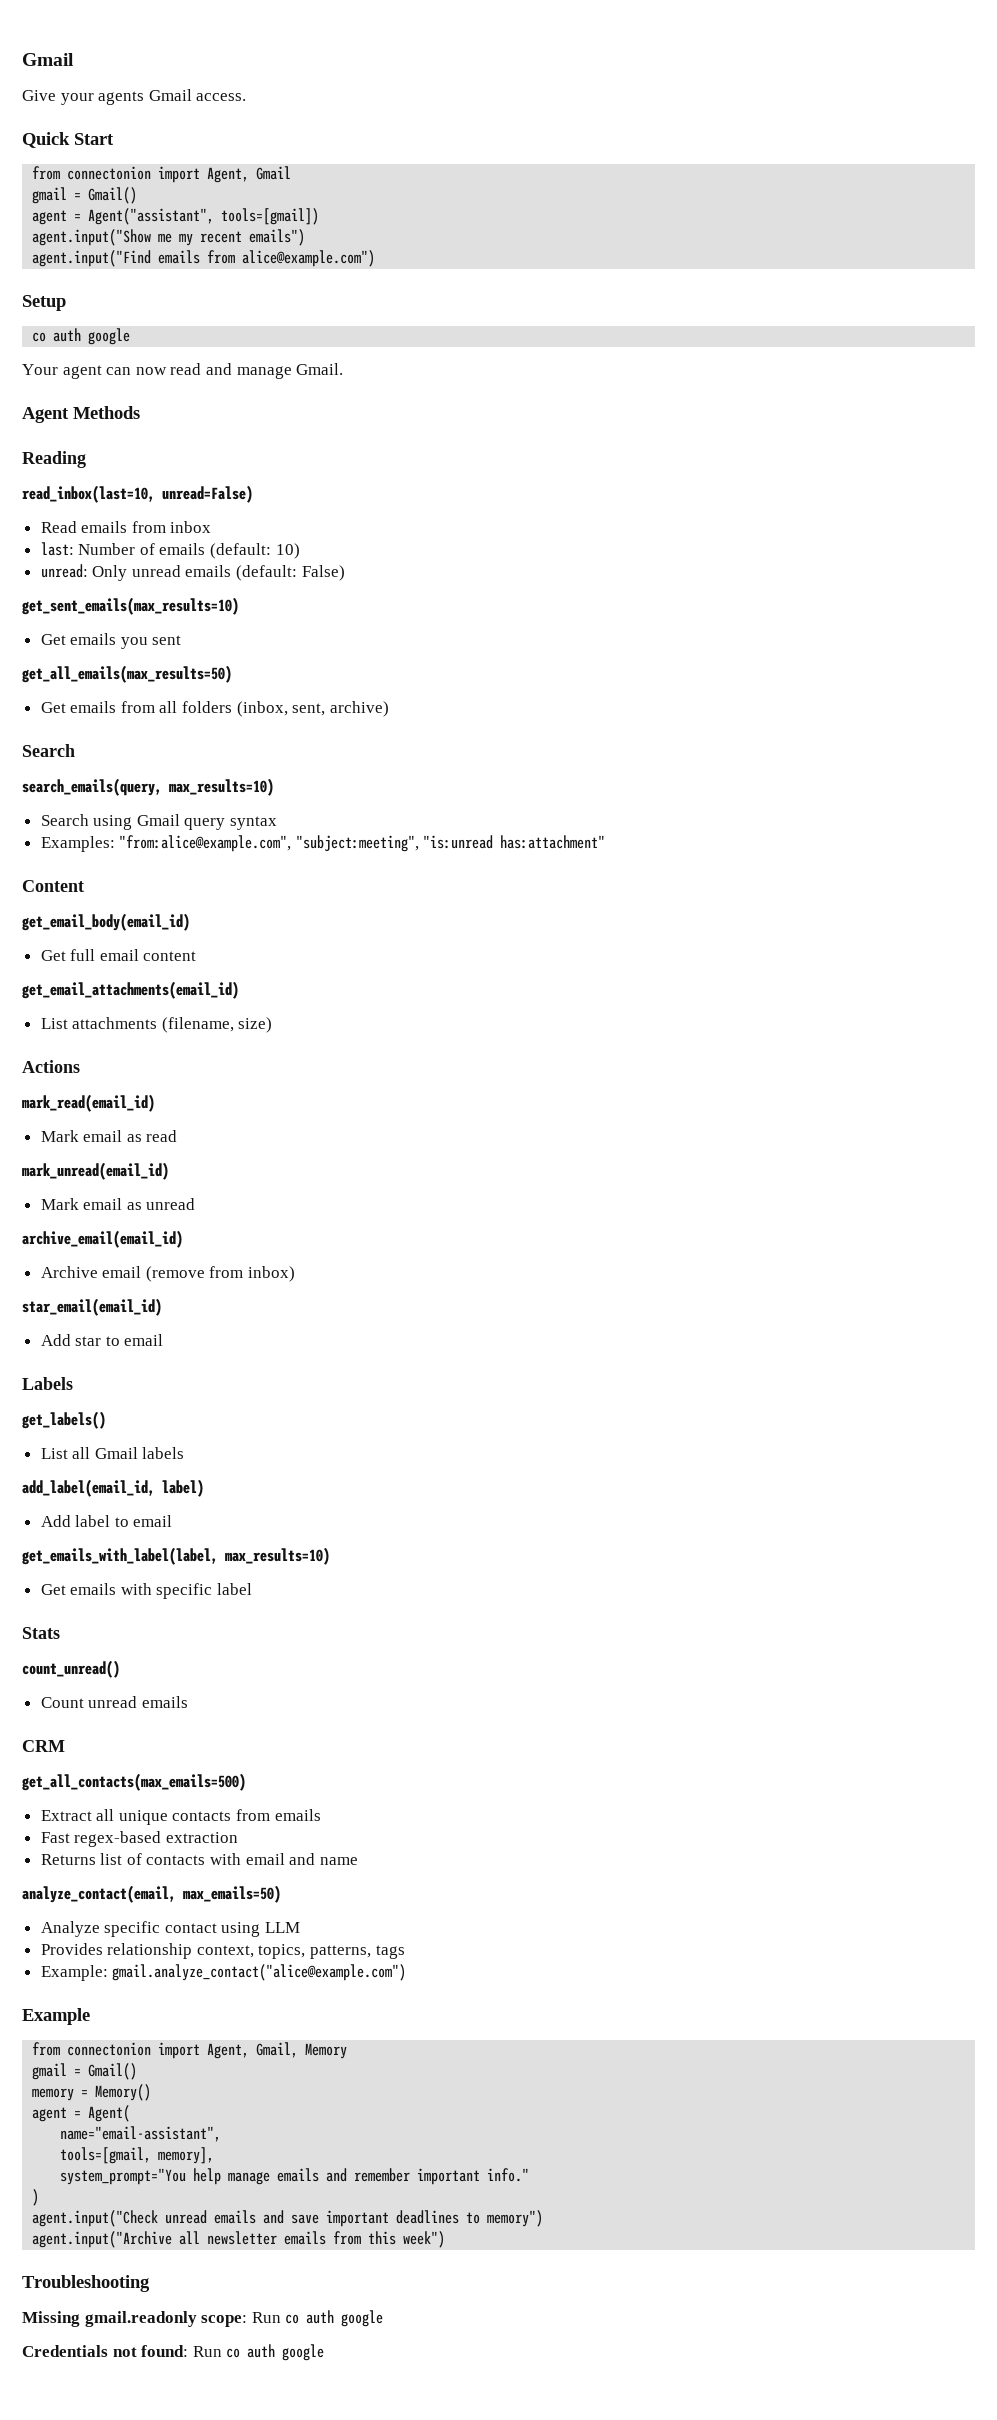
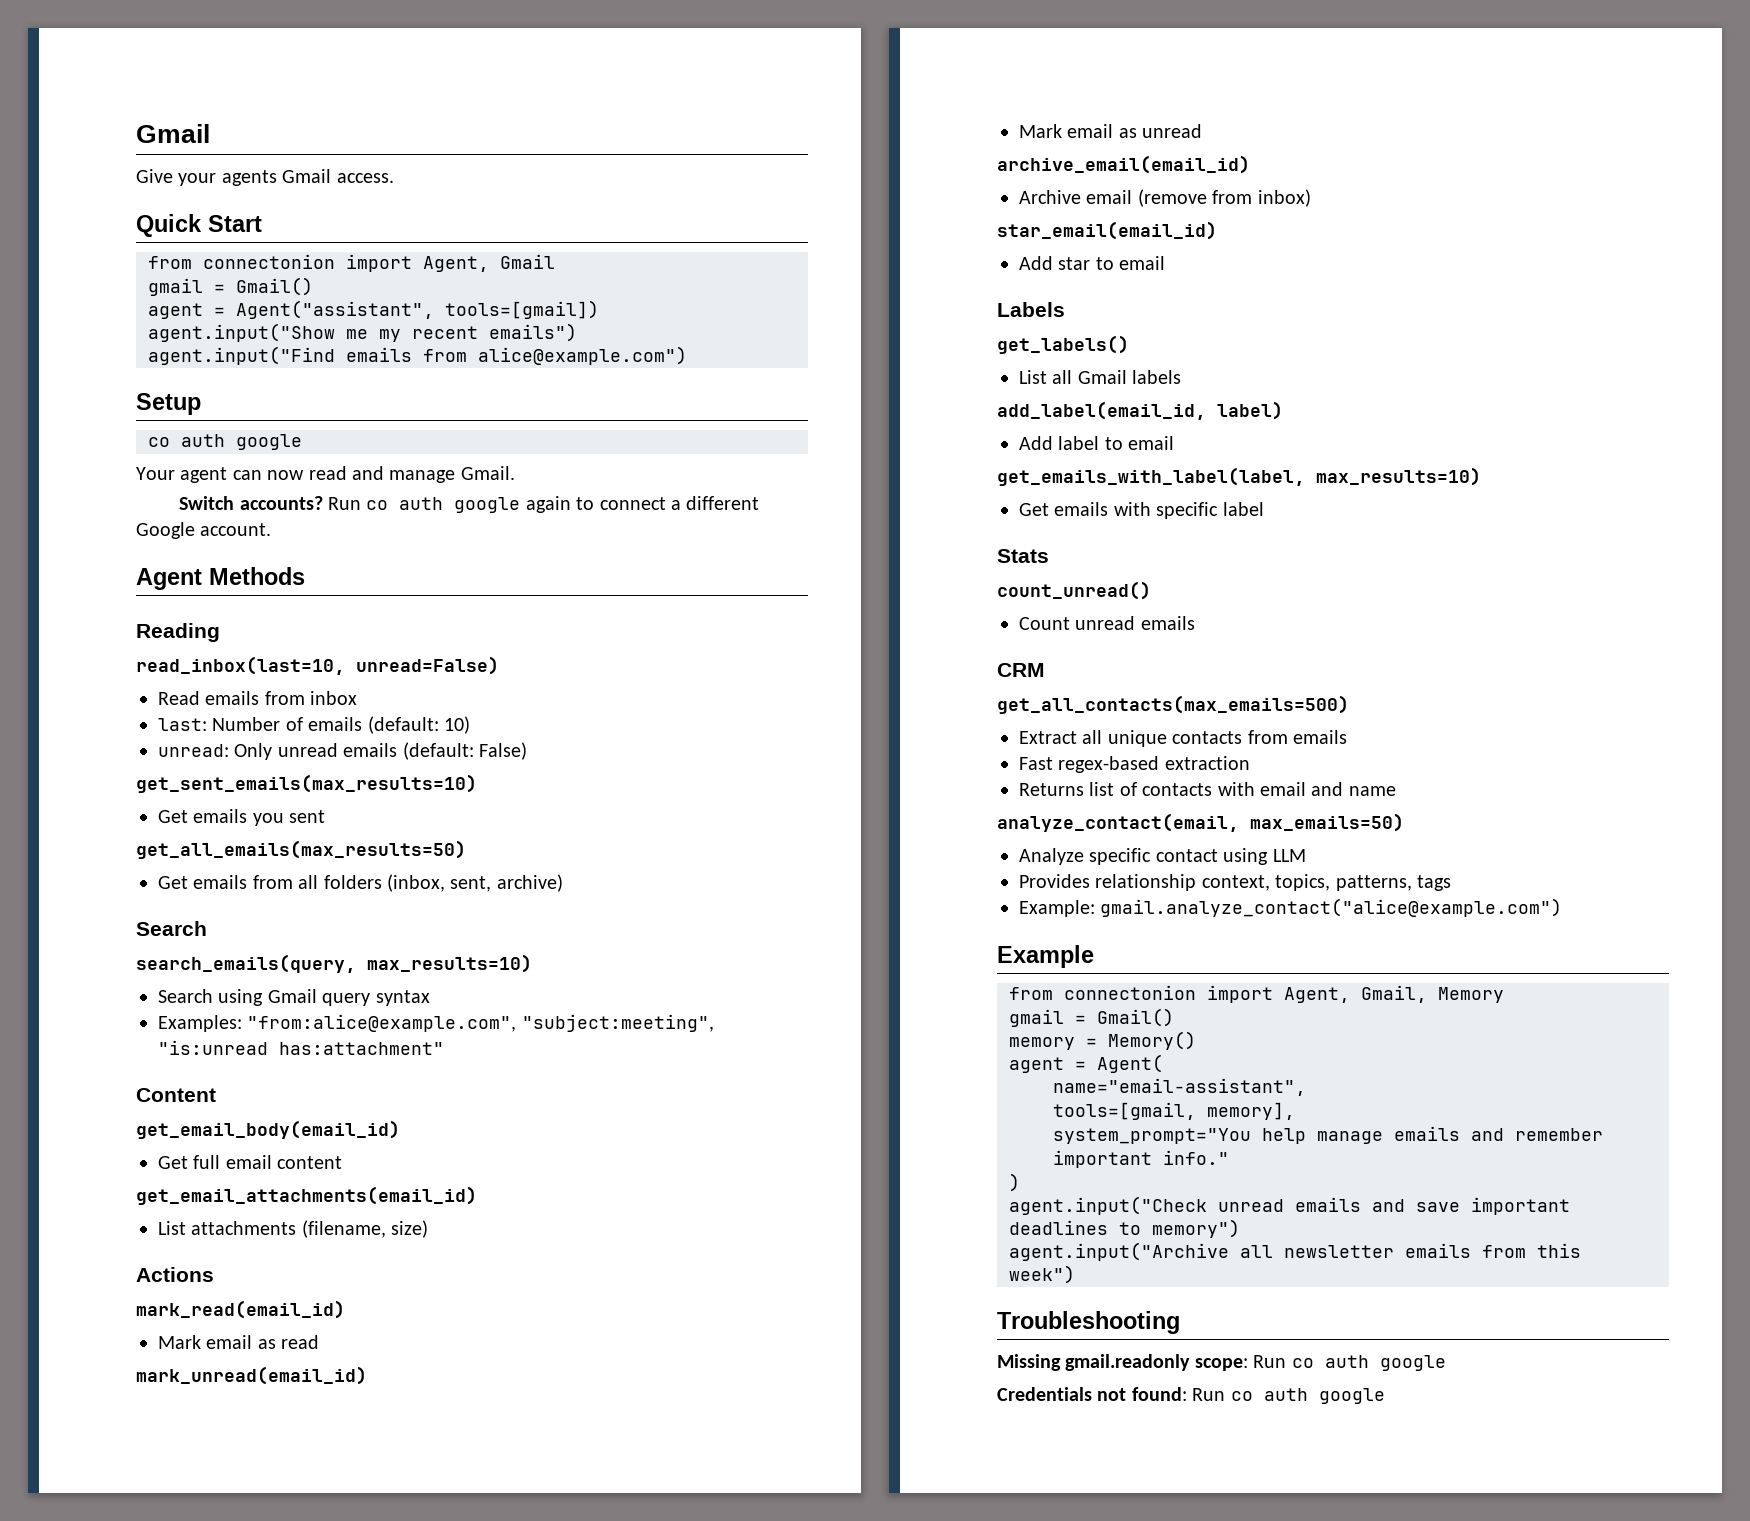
+ Switch accounts? Run co auth google again to connect a different Google account.

